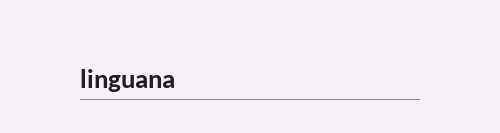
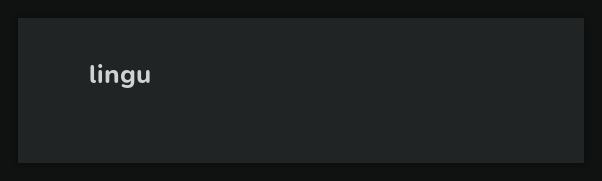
- linguana
+ lingu

